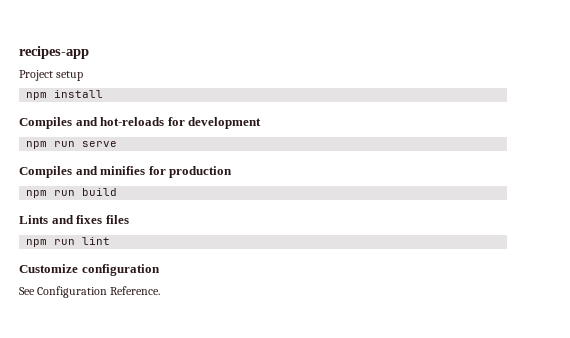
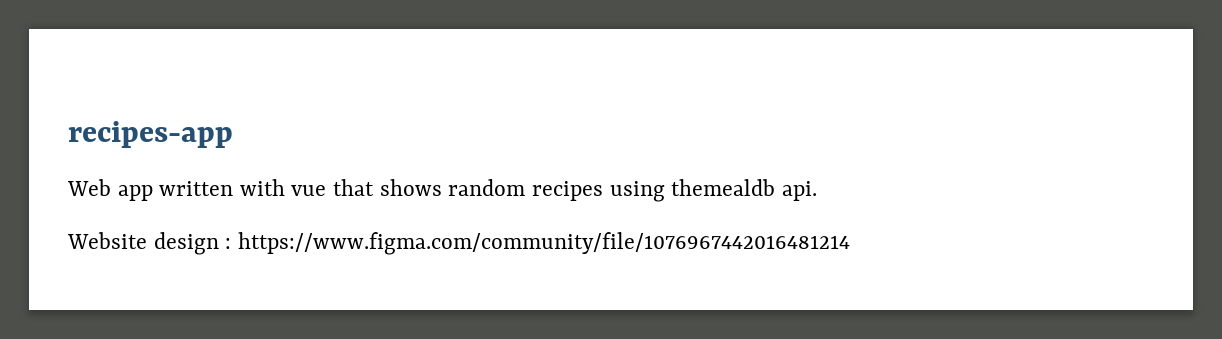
- Project setup
- npm install
- Compiles and hot-reloads for development
- npm run serve
- Compiles and minifies for production
- npm run build
- Lints and fixes files
- npm run lint
- Customize configuration
- See Configuration Reference.
+ Web app written with vue that shows random recipes using themealdb api.
+ Website design : https://www.figma.com/community/file/1076967442016481214

